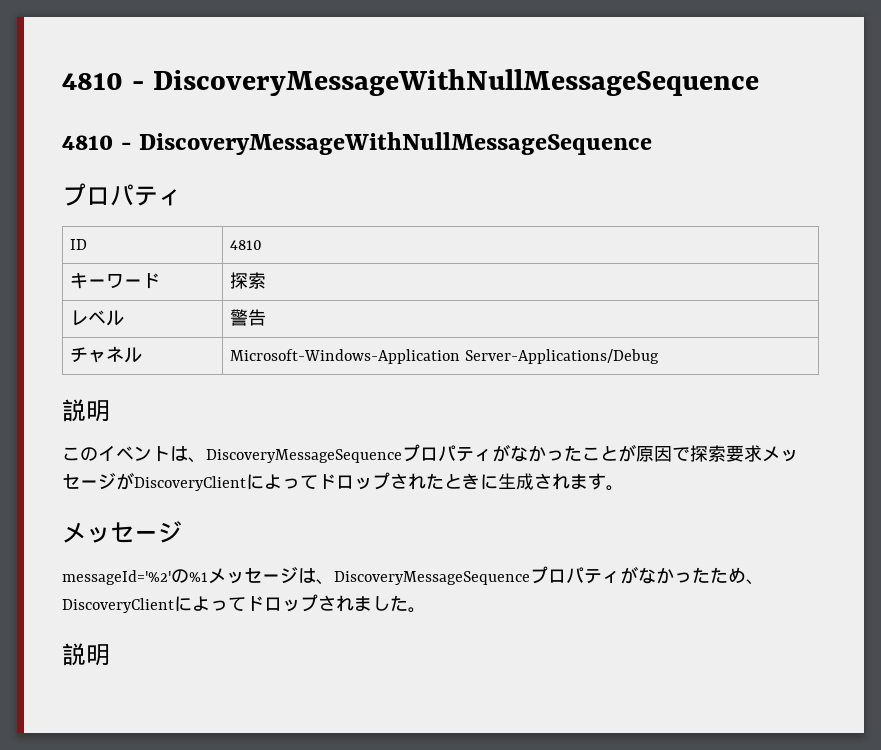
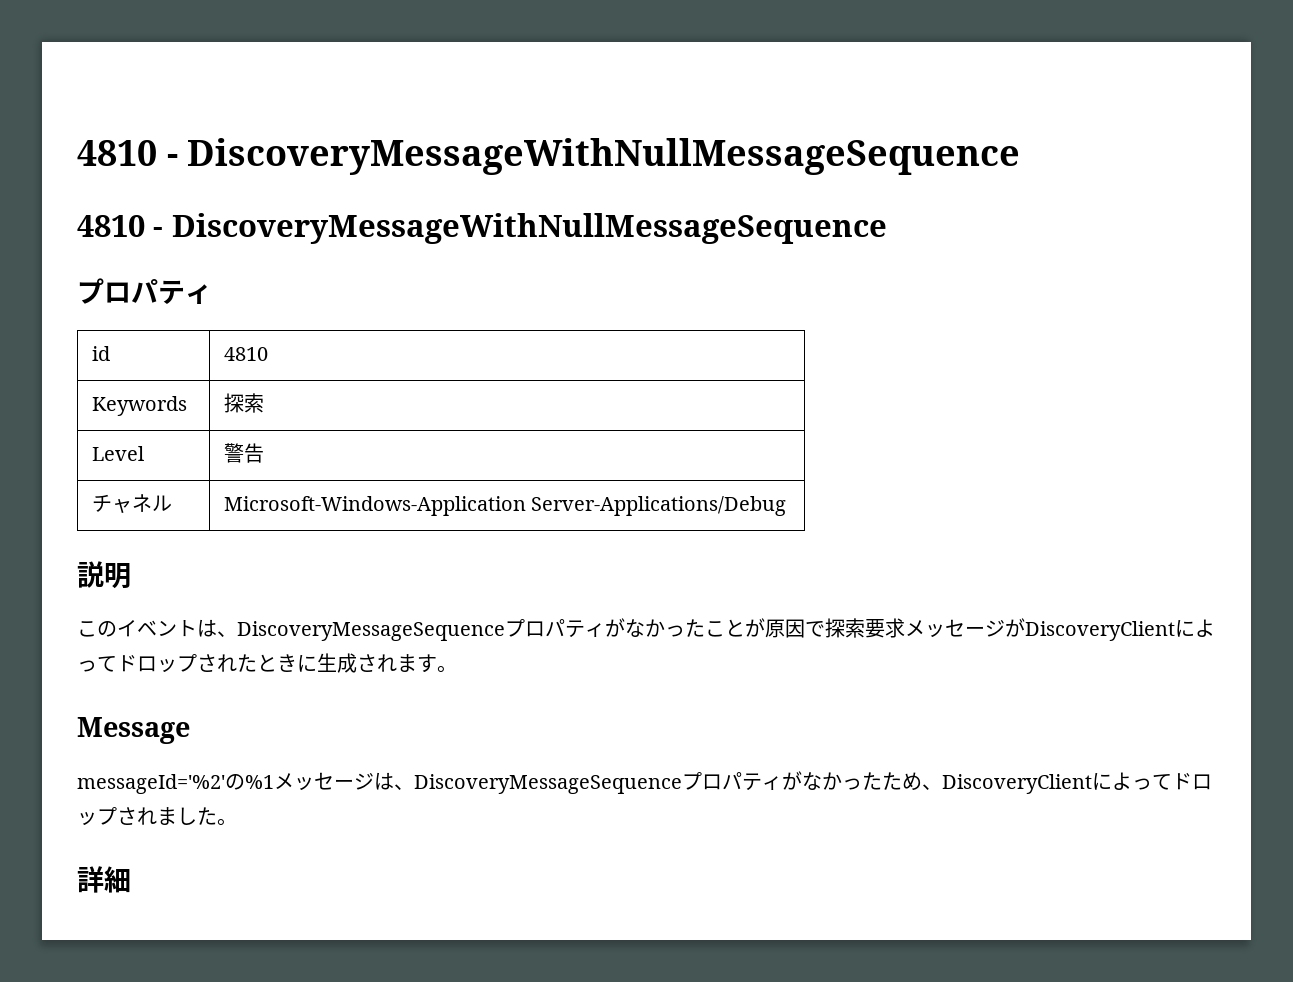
- ID | 4810
+ id | 4810
- キーワード | 探索
+ Keywords | 探索
- レベル | 警告
+ Level | 警告
  このイベントは、DiscoveryMessageSequenceプロパティがなかったことが原因で探索要求メッセージがDiscoveryClientによってドロップされたときに生成されます。
- メッセージ
+ Message
  messageId='%2'の%1メッセージは、DiscoveryMessageSequenceプロパティがなかったため、DiscoveryClientによってドロップされました。
- 説明
+ 詳細

